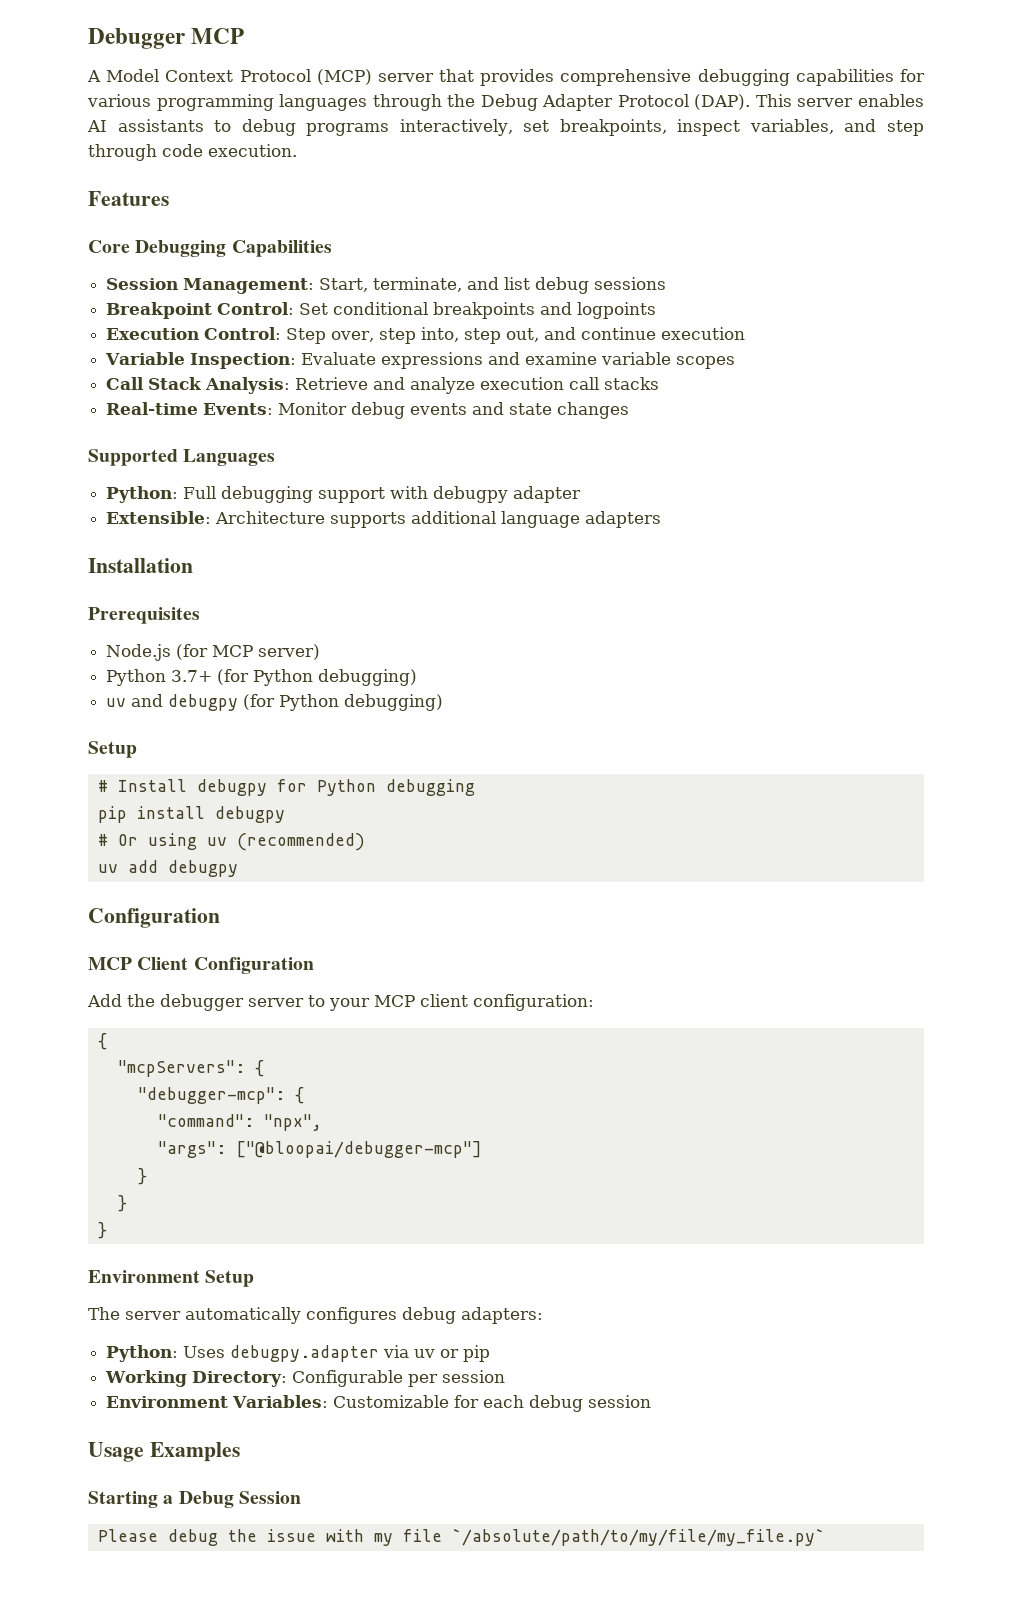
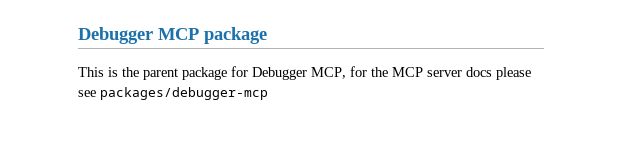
- Debugger MCP
- A Model Context Protocol (MCP) server that provides comprehensive debugging capabilities for various programming languages through the Debug Adapter Protocol (DAP). This server enables AI assistants to debug programs interactively, set breakpoints, inspect variables, and step through code execution.
- Features
- Core Debugging Capabilities
- Session Management: Start, terminate, and list debug sessions
- Breakpoint Control: Set conditional breakpoints and logpoints
- Execution Control: Step over, step into, step out, and continue execution
- Variable Inspection: Evaluate expressions and examine variable scopes
- Call Stack Analysis: Retrieve and analyze execution call stacks
- Real-time Events: Monitor debug events and state changes
- Supported Languages
- Python: Full debugging support with debugpy adapter
- Extensible: Architecture supports additional language adapters
- Installation
- Prerequisites
- Node.js (for MCP server)
- Python 3.7+ (for Python debugging)
- uv and debugpy (for Python debugging)
- Setup
- # Install debugpy for Python debugging
- pip install debugpy
- # Or using uv (recommended)
- uv add debugpy
- Configuration
- MCP Client Configuration
- Add the debugger server to your MCP client configuration:
- {
- "mcpServers": {
- "debugger-mcp": {
- "command": "npx",
- "args": ["@bloopai/debugger-mcp"]
- }
- }
- }
- Environment Setup
- The server automatically configures debug adapters:
- Python: Uses debugpy.adapter via uv or pip
- Working Directory: Configurable per session
- Environment Variables: Customizable for each debug session
- Usage Examples
- Starting a Debug Session
- Please debug the issue with my file `/absolute/path/to/my/file/my_file.py`
+ Debugger MCP package
+ This is the parent package for Debugger MCP, for the MCP server docs please see packages/debugger-mcp

